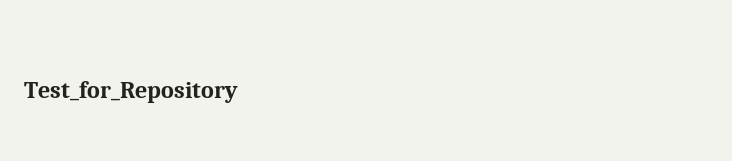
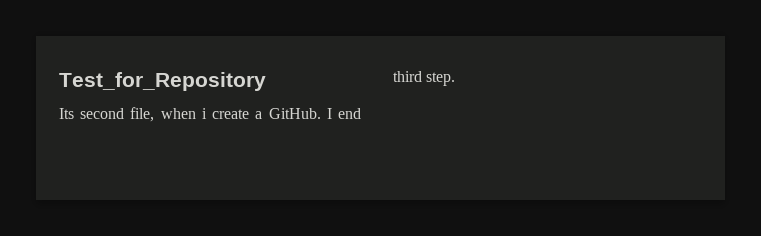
+ Its second file, when i create a GitHub. I end third step.

